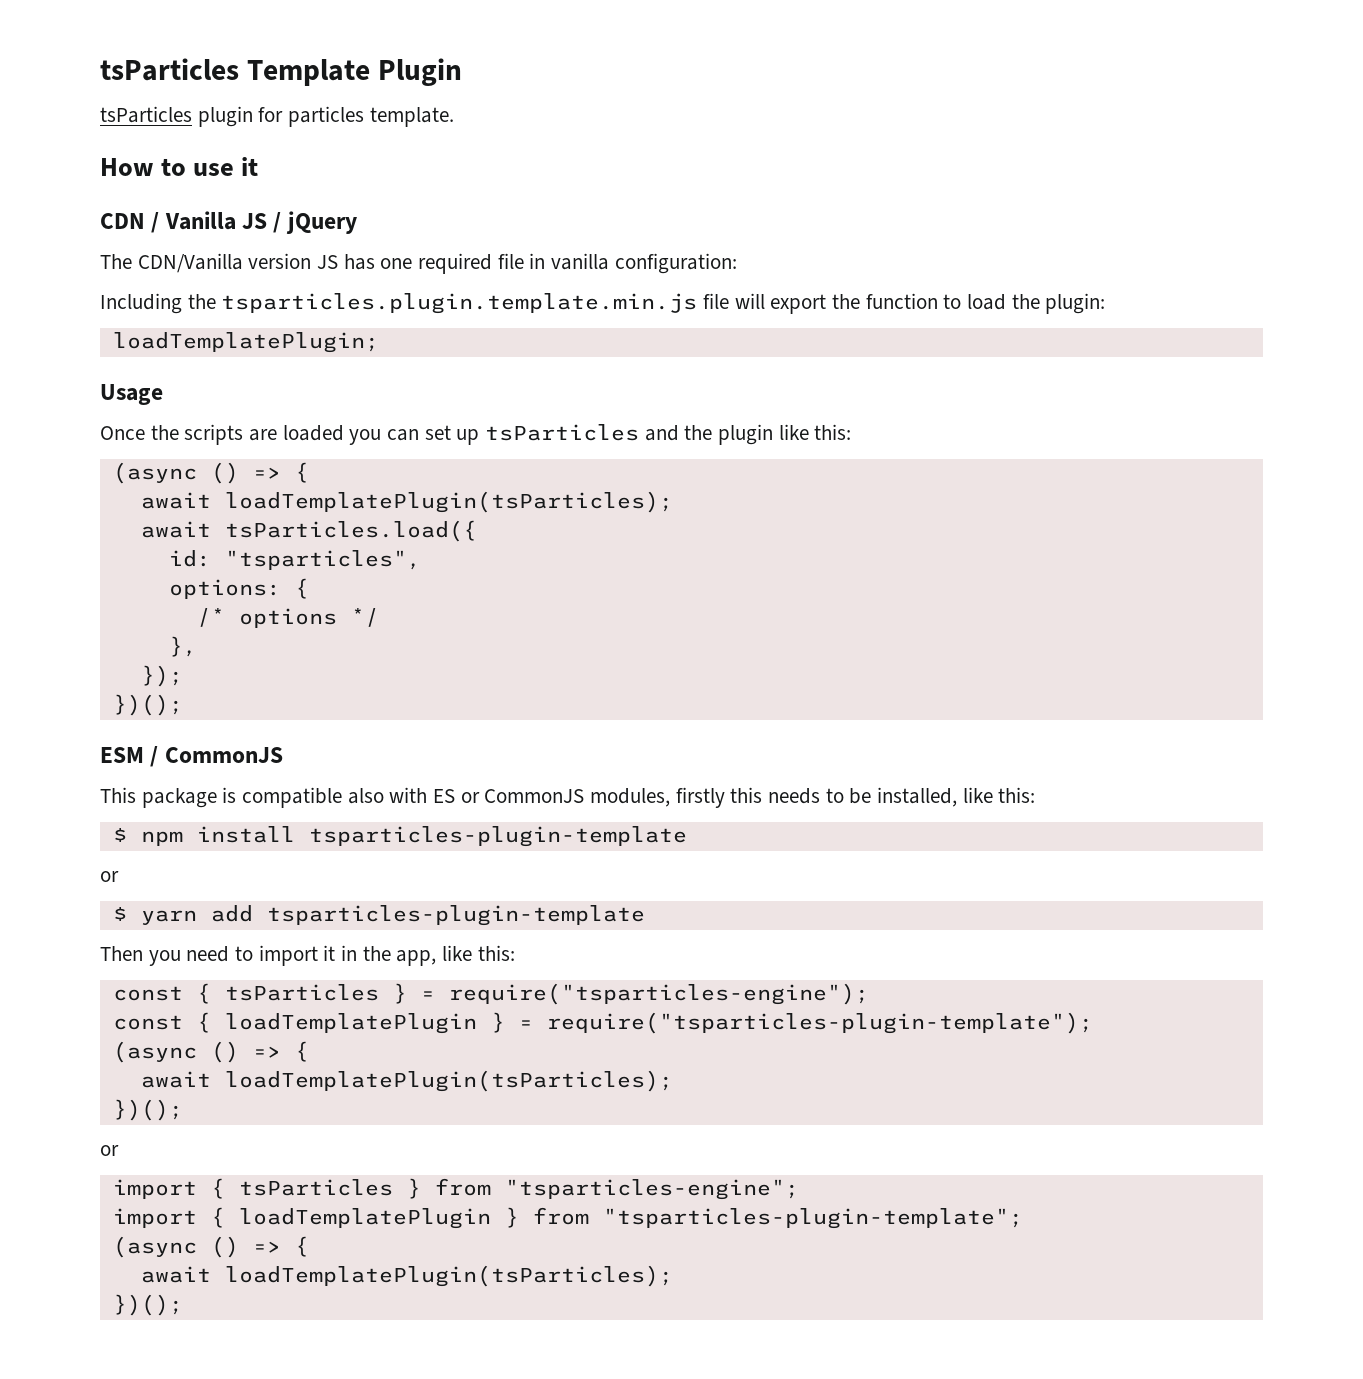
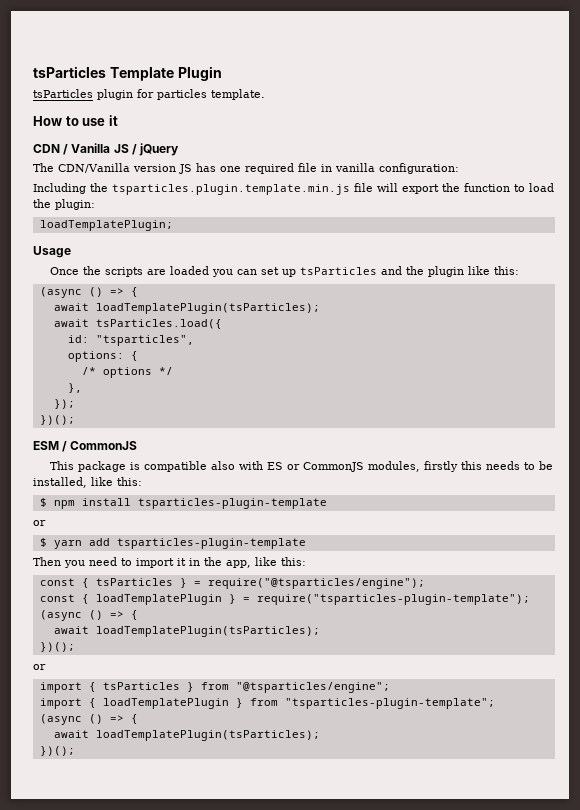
- const { tsParticles } = require("tsparticles-engine");
+ const { tsParticles } = require("@tsparticles/engine");
- import { tsParticles } from "tsparticles-engine";
+ import { tsParticles } from "@tsparticles/engine";

